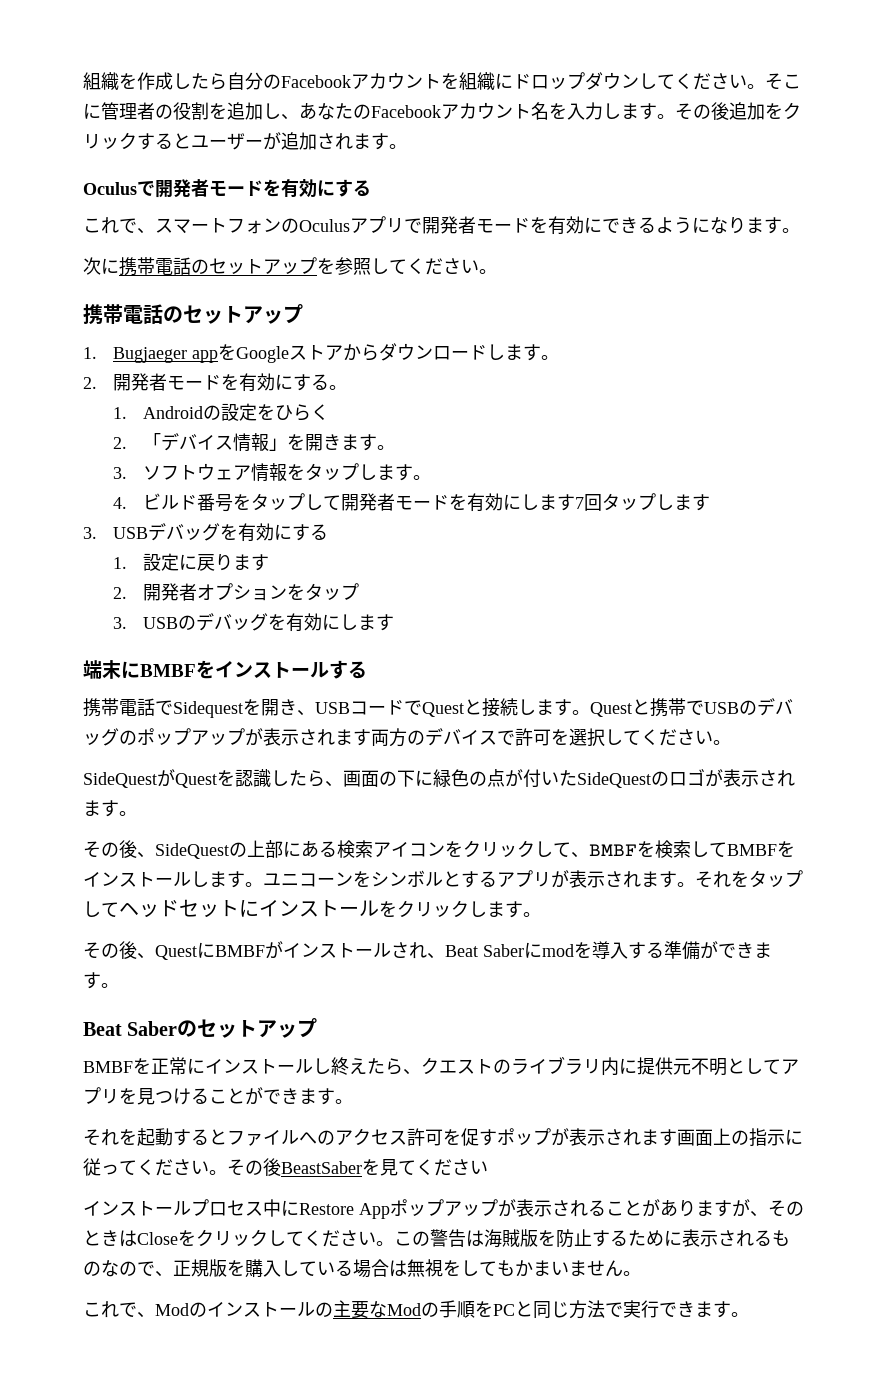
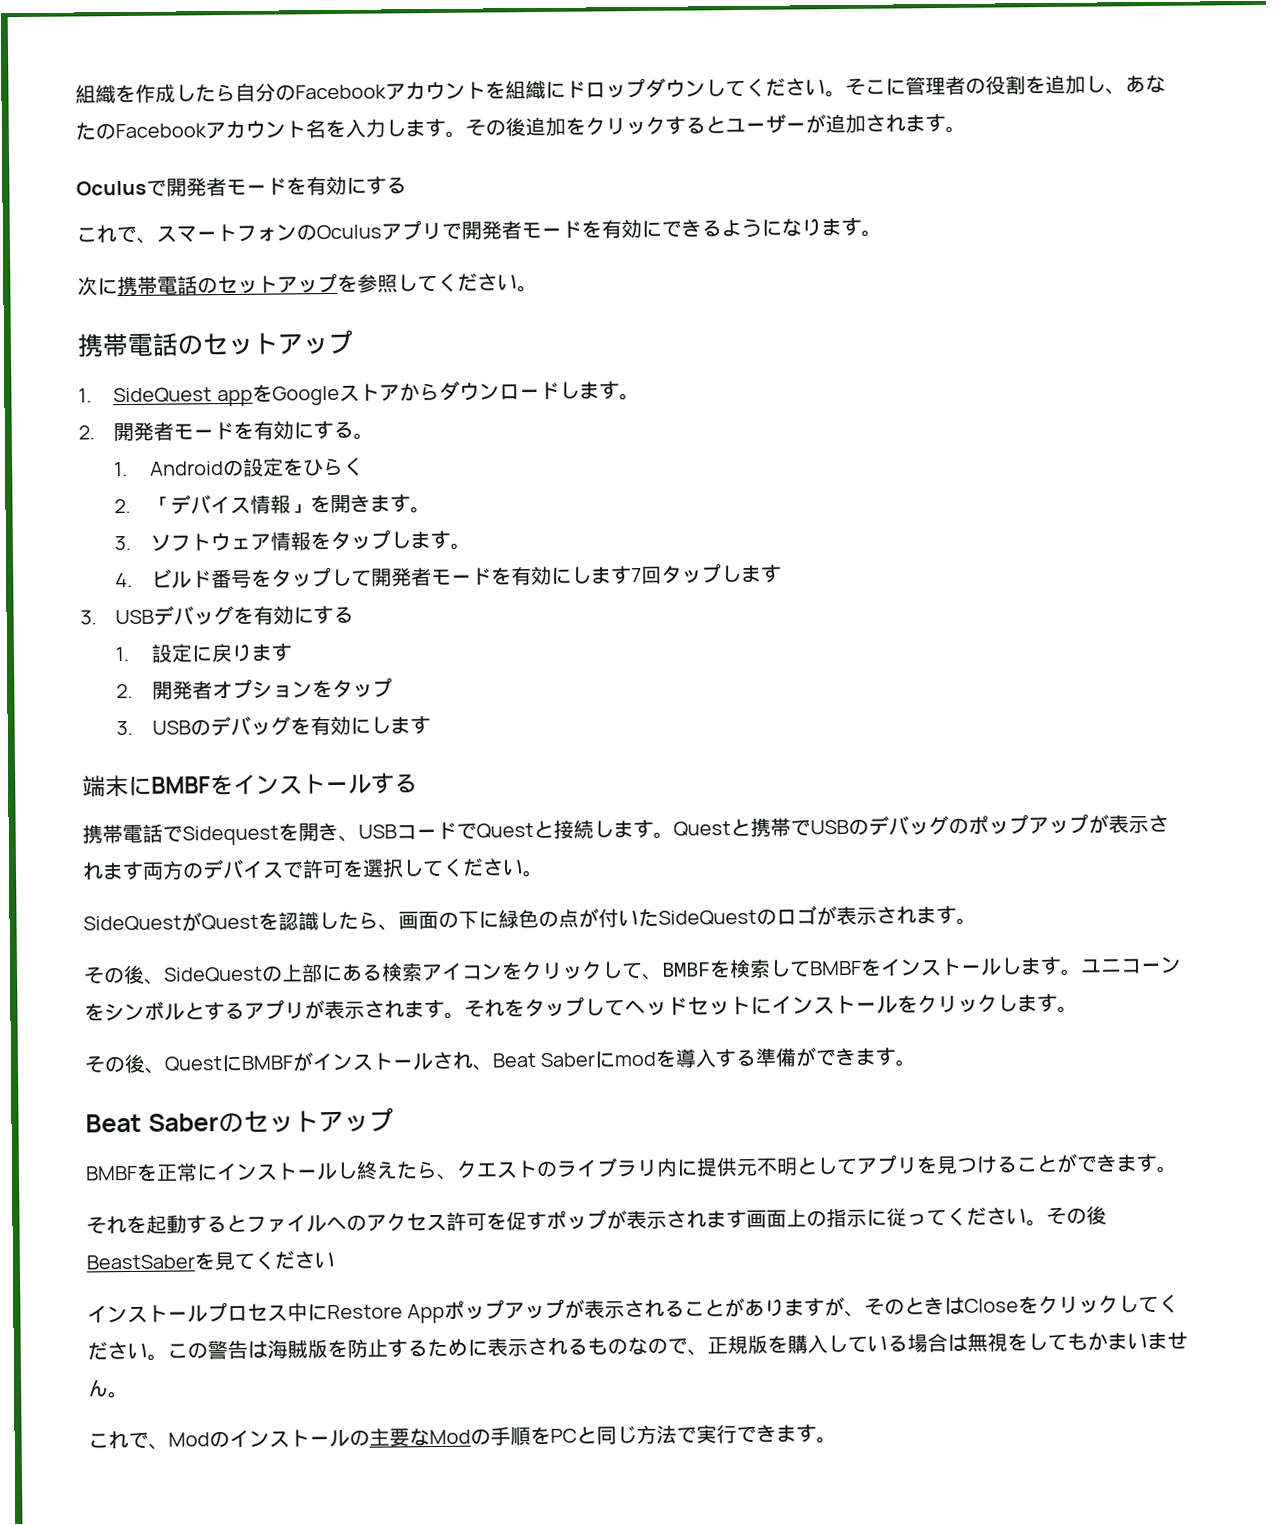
- 1. Bugjaeger appをGoogleストアからダウンロードします。
+ 1. SideQuest appをGoogleストアからダウンロードします。

